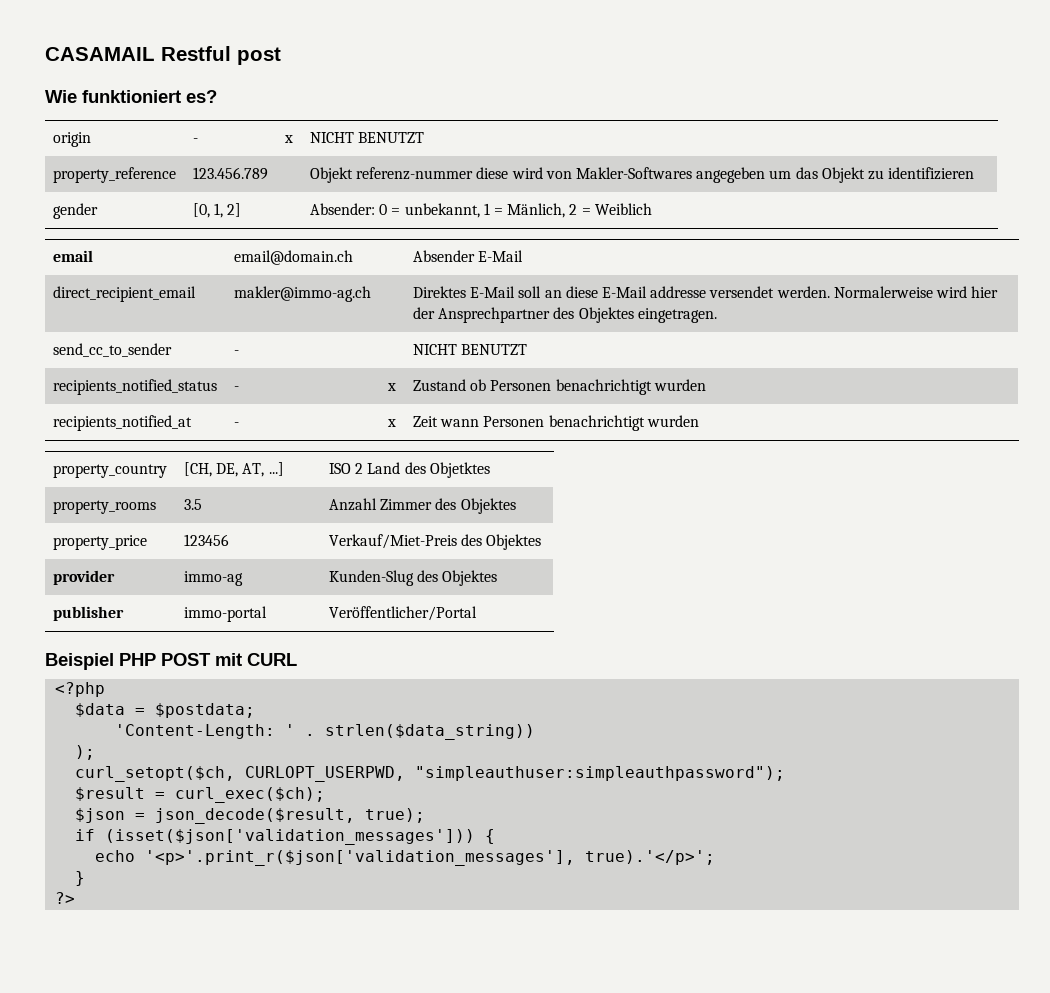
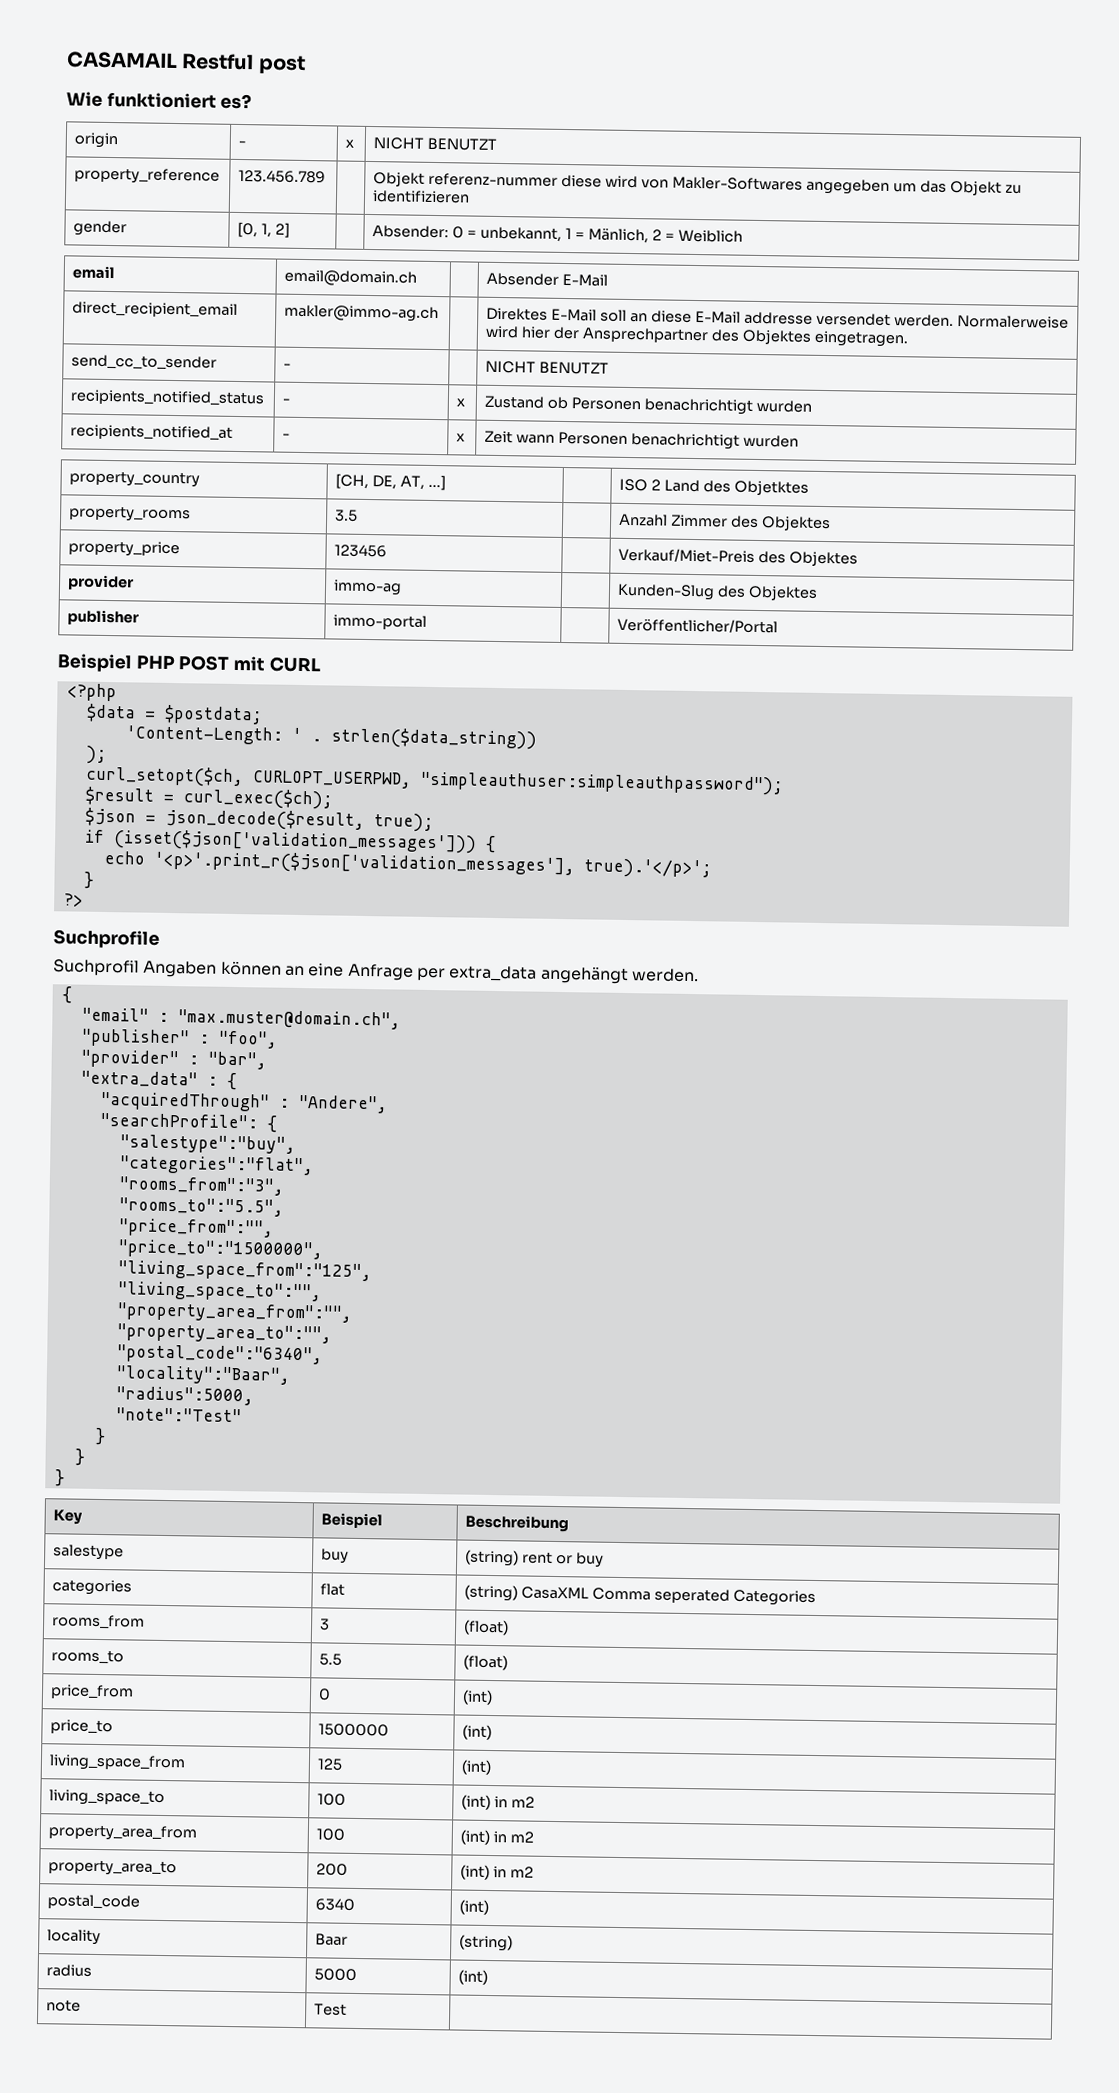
+ Suchprofile
+ Suchprofil Angaben können an eine Anfrage per extra_data angehängt werden.
+ {
+ "email" : "max.muster@domain.ch",
+ "publisher" : "foo",
+ "provider" : "bar",
+ "extra_data" : {
+ "acquiredThrough" : "Andere",
+ "searchProfile": {
+ "salestype":"buy",
+ "categories":"flat",
+ "rooms_from":"3",
+ "rooms_to":"5.5",
+ "price_from":"",
+ "price_to":"1500000",
+ "living_space_from":"125",
+ "living_space_to":"",
+ "property_area_from":"",
+ "property_area_to":"",
+ "postal_code":"6340",
+ "locality":"Baar",
+ "radius":5000,
+ "note":"Test"
+ }
+ }
+ }
+ Key | Beispiel | Beschreibung
+ salestype | buy | (string) rent or buy
+ categories | flat | (string) CasaXML Comma seperated Categories
+ rooms_from | 3 | (float)
+ rooms_to | 5.5 | (float)
+ price_from | 0 | (int)
+ price_to | 1500000 | (int)
+ living_space_from | 125 | (int)
+ living_space_to | 100 | (int) in m2
+ property_area_from | 100 | (int) in m2
+ property_area_to | 200 | (int) in m2
+ postal_code | 6340 | (int)
+ locality | Baar | (string)
+ radius | 5000 | (int)
+ note | Test |

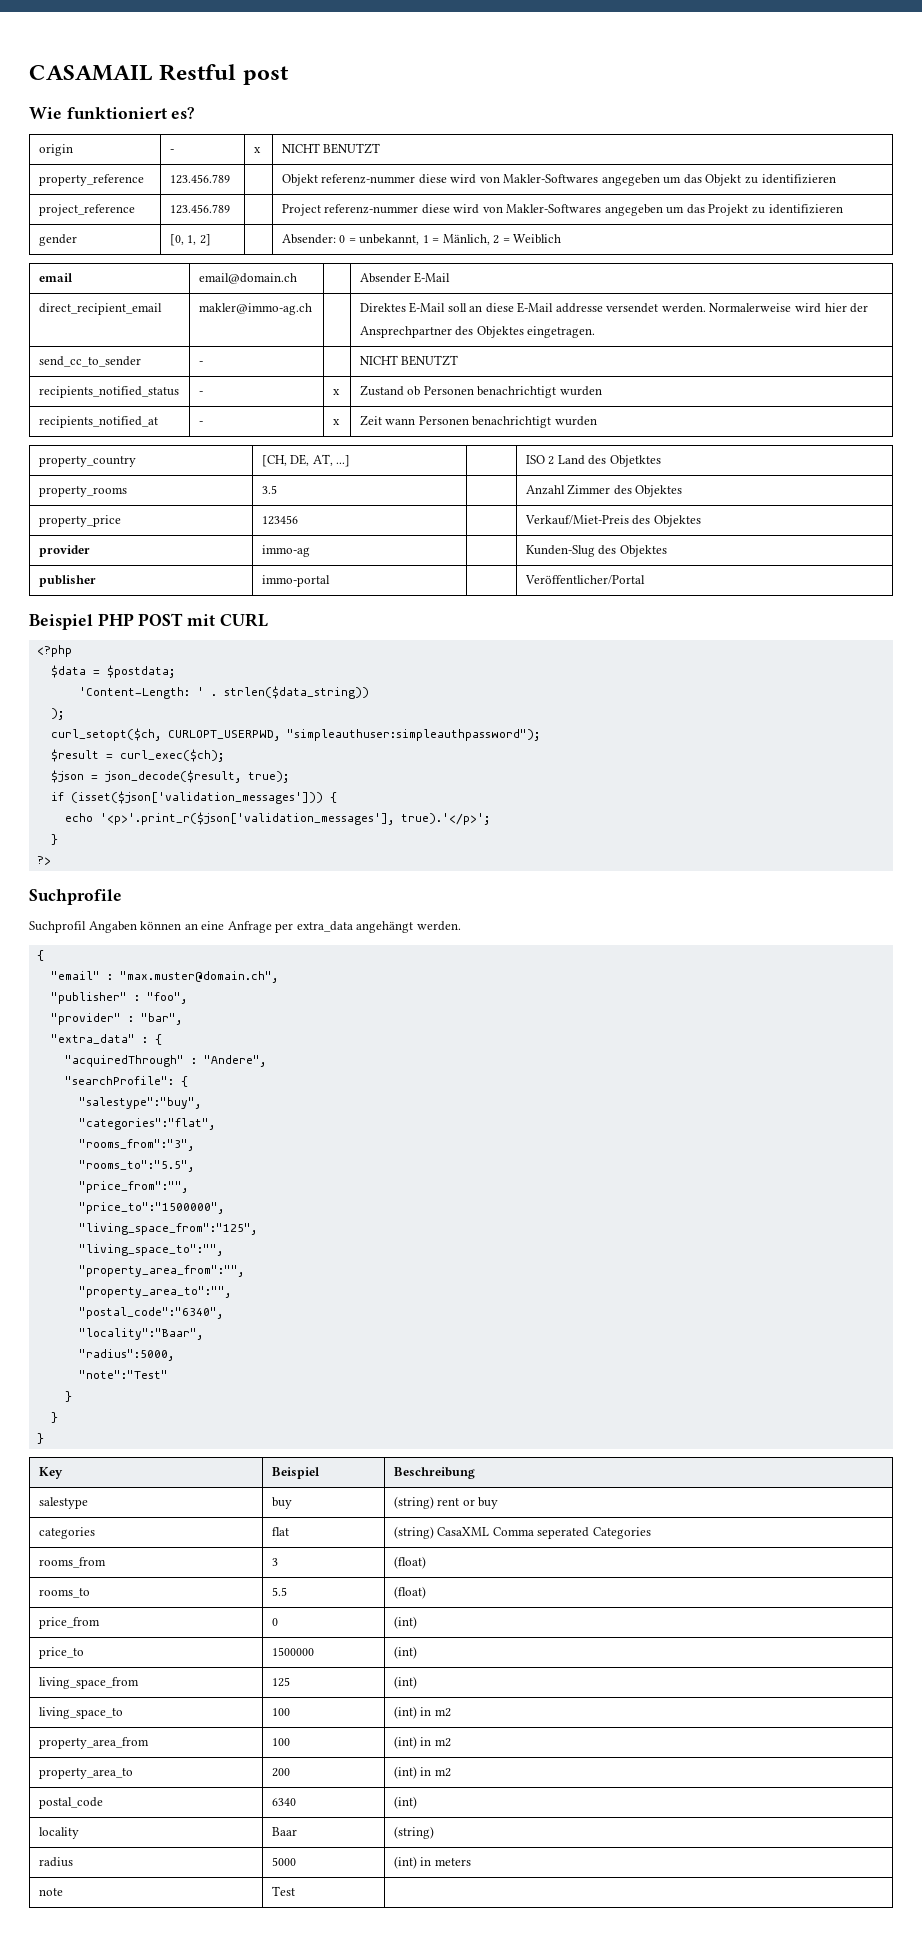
+ project_reference | 123.456.789 | | Project referenz-nummer diese wird von Makler-Softwares angegeben um das Projekt zu identifizieren
- radius | 5000 | (int)
+ radius | 5000 | (int) in meters

